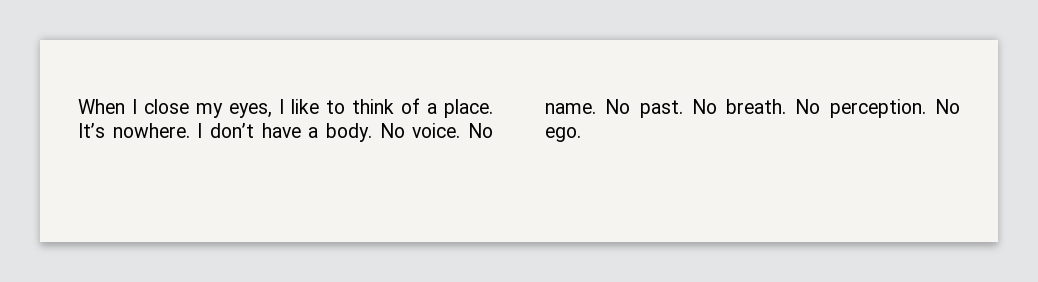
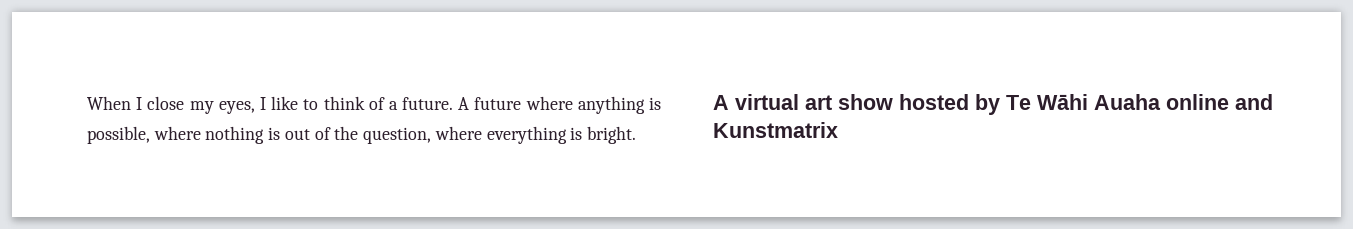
- When I close my eyes, I like to think of a place. It’s nowhere. I don’t have a body. No voice. No name. No past. No breath. No perception. No ego.
+ When I close my eyes, I like to think of a future. A future where anything is possible, where nothing is out of the question, where everything is bright.
+ A virtual art show hosted by Te Wāhi Auaha online and Kunstmatrix

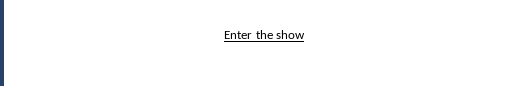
- When I close my eyes, I like to think of a future. A future where anything is possible, where nothing is out of the question, where everything is bright.
- A virtual art show hosted by Te Wāhi Auaha online and Kunstmatrix
+ Enter the show

